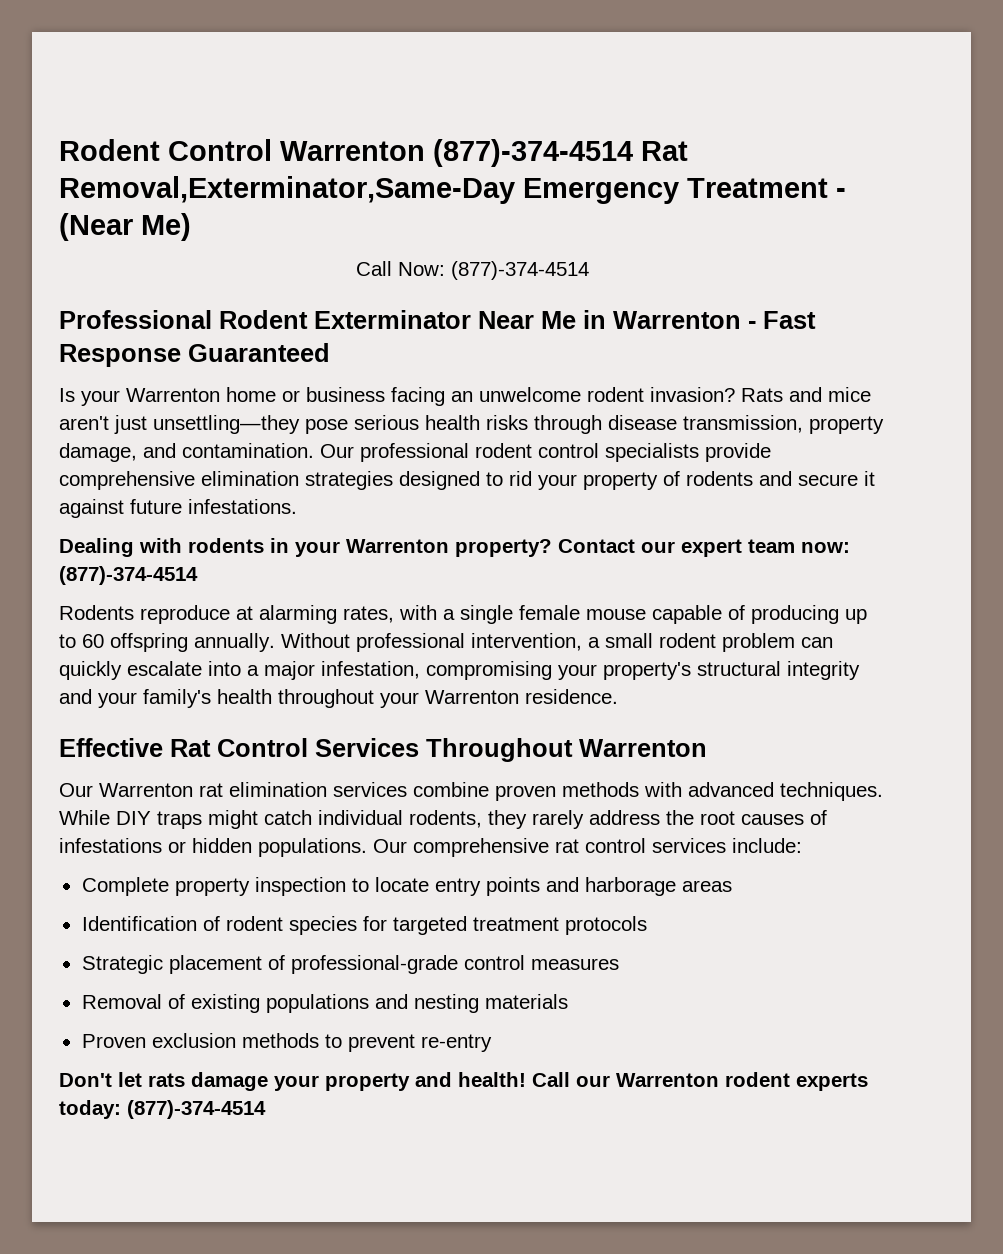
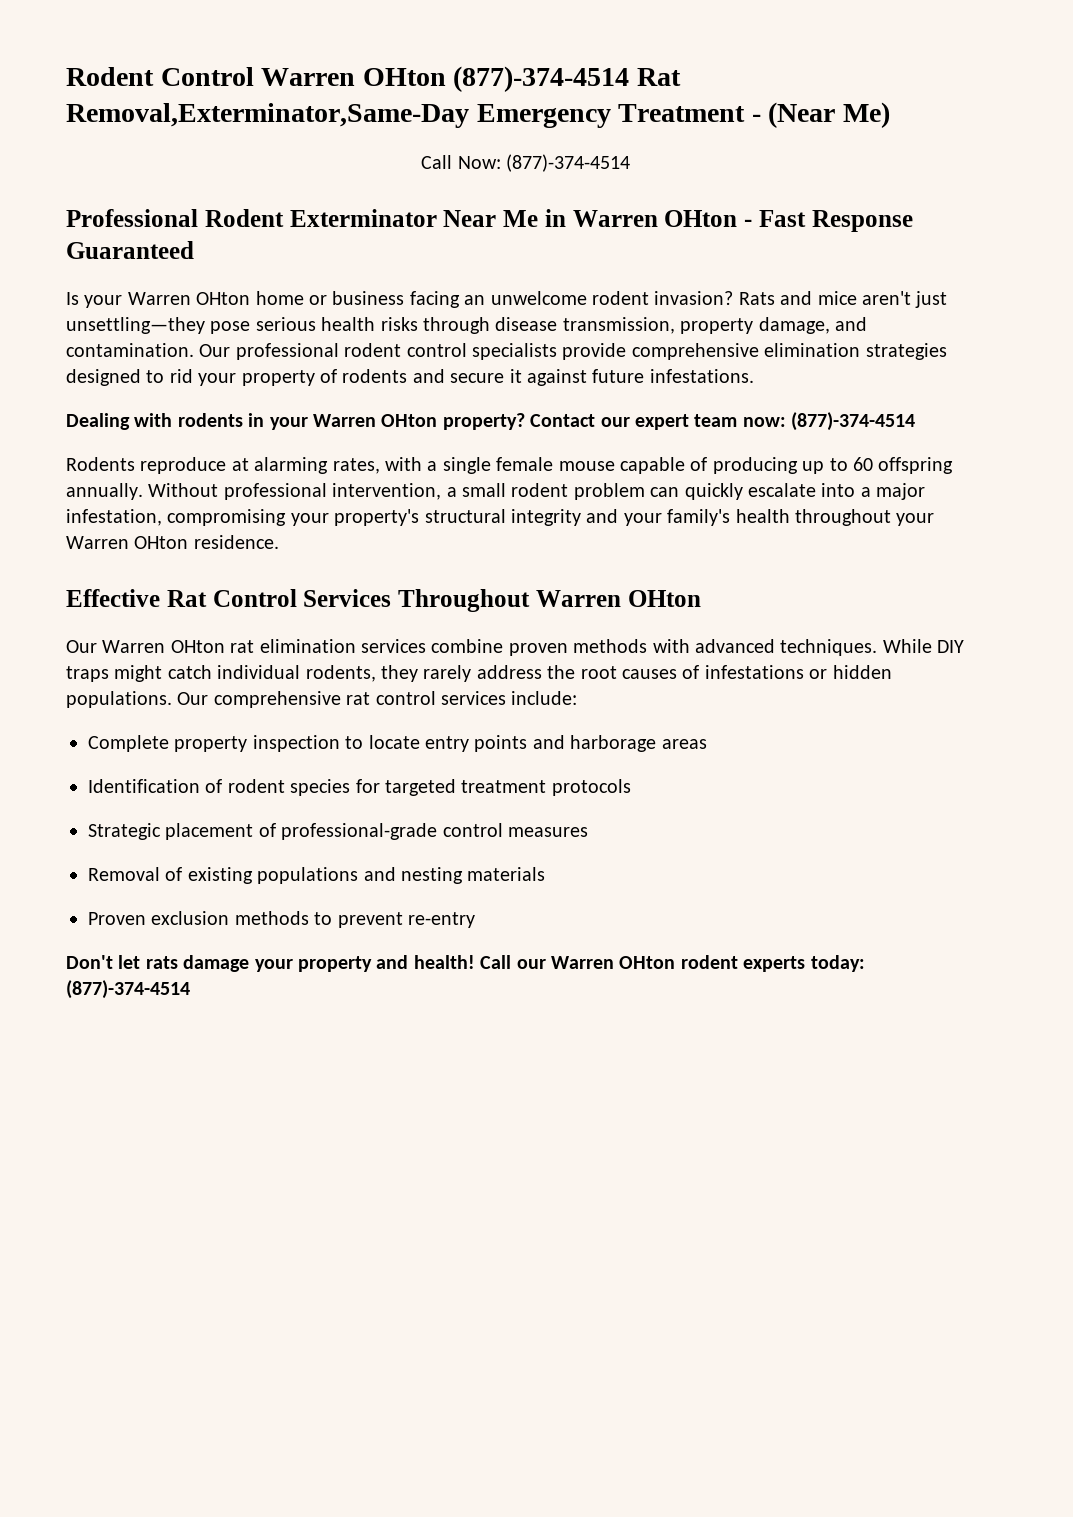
- Rodent Control Warrenton (877)-374-4514 Rat Removal,Exterminator,Same-Day Emergency Treatment - (Near Me)
+ Rodent Control Warren OHton (877)-374-4514 Rat Removal,Exterminator,Same-Day Emergency Treatment - (Near Me)
- Professional Rodent Exterminator Near Me in Warrenton - Fast Response Guaranteed
+ Professional Rodent Exterminator Near Me in Warren OHton - Fast Response Guaranteed
- Is your Warrenton home or business facing an unwelcome rodent invasion?
+ Is your Warren OHton home or business facing an unwelcome rodent invasion?
- Dealing with rodents in your Warrenton property?
+ Dealing with rodents in your Warren OHton property?
- Without professional intervention, a small rodent problem can quickly escalate into a major infestation, compromising your property's structural integrity and your family's health throughout your Warrenton residence.
+ Without professional intervention, a small rodent problem can quickly escalate into a major infestation, compromising your property's structural integrity and your family's health throughout your Warren OHton residence.
- Effective Rat Control Services Throughout Warrenton
- Our Warrenton rat elimination services combine proven methods with advanced techniques.
+ Effective Rat Control Services Throughout Warren OHton
+ Our Warren OHton rat elimination services combine proven methods with advanced techniques.
- Call our Warrenton rodent experts today: (877)-374-4514
+ Call our Warren OHton rodent experts today: (877)-374-4514

